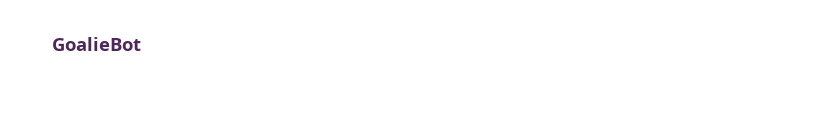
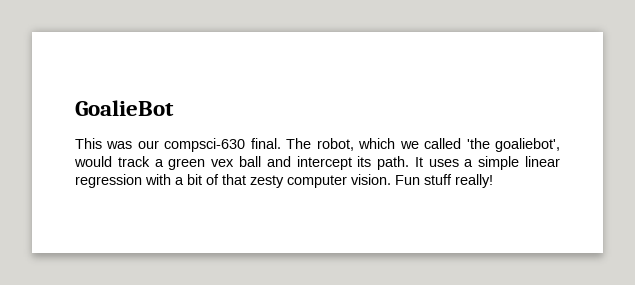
+ This was our compsci-630 final. The robot, which we called 'the goaliebot', would track a green vex ball and intercept its path. It uses a simple linear regression with a bit of that zesty computer vision. Fun stuff really!

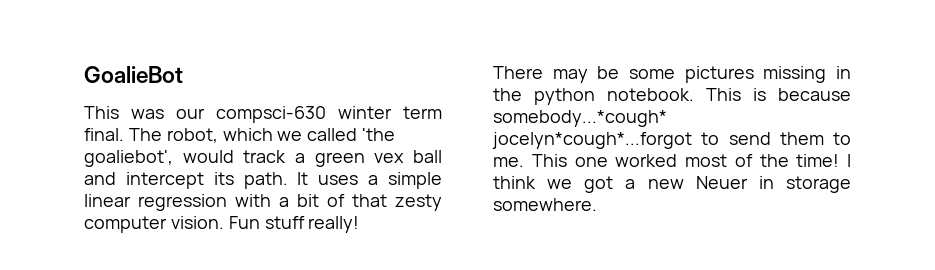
- This was our compsci-630 final.
+ This was our compsci-630 winter term final.
+ There may be some pictures missing in the python notebook. This is because somebody...*cough* jocelyn*cough*...forgot to send them to me. This one worked most of the time! I think we got a new Neuer in storage somewhere.

